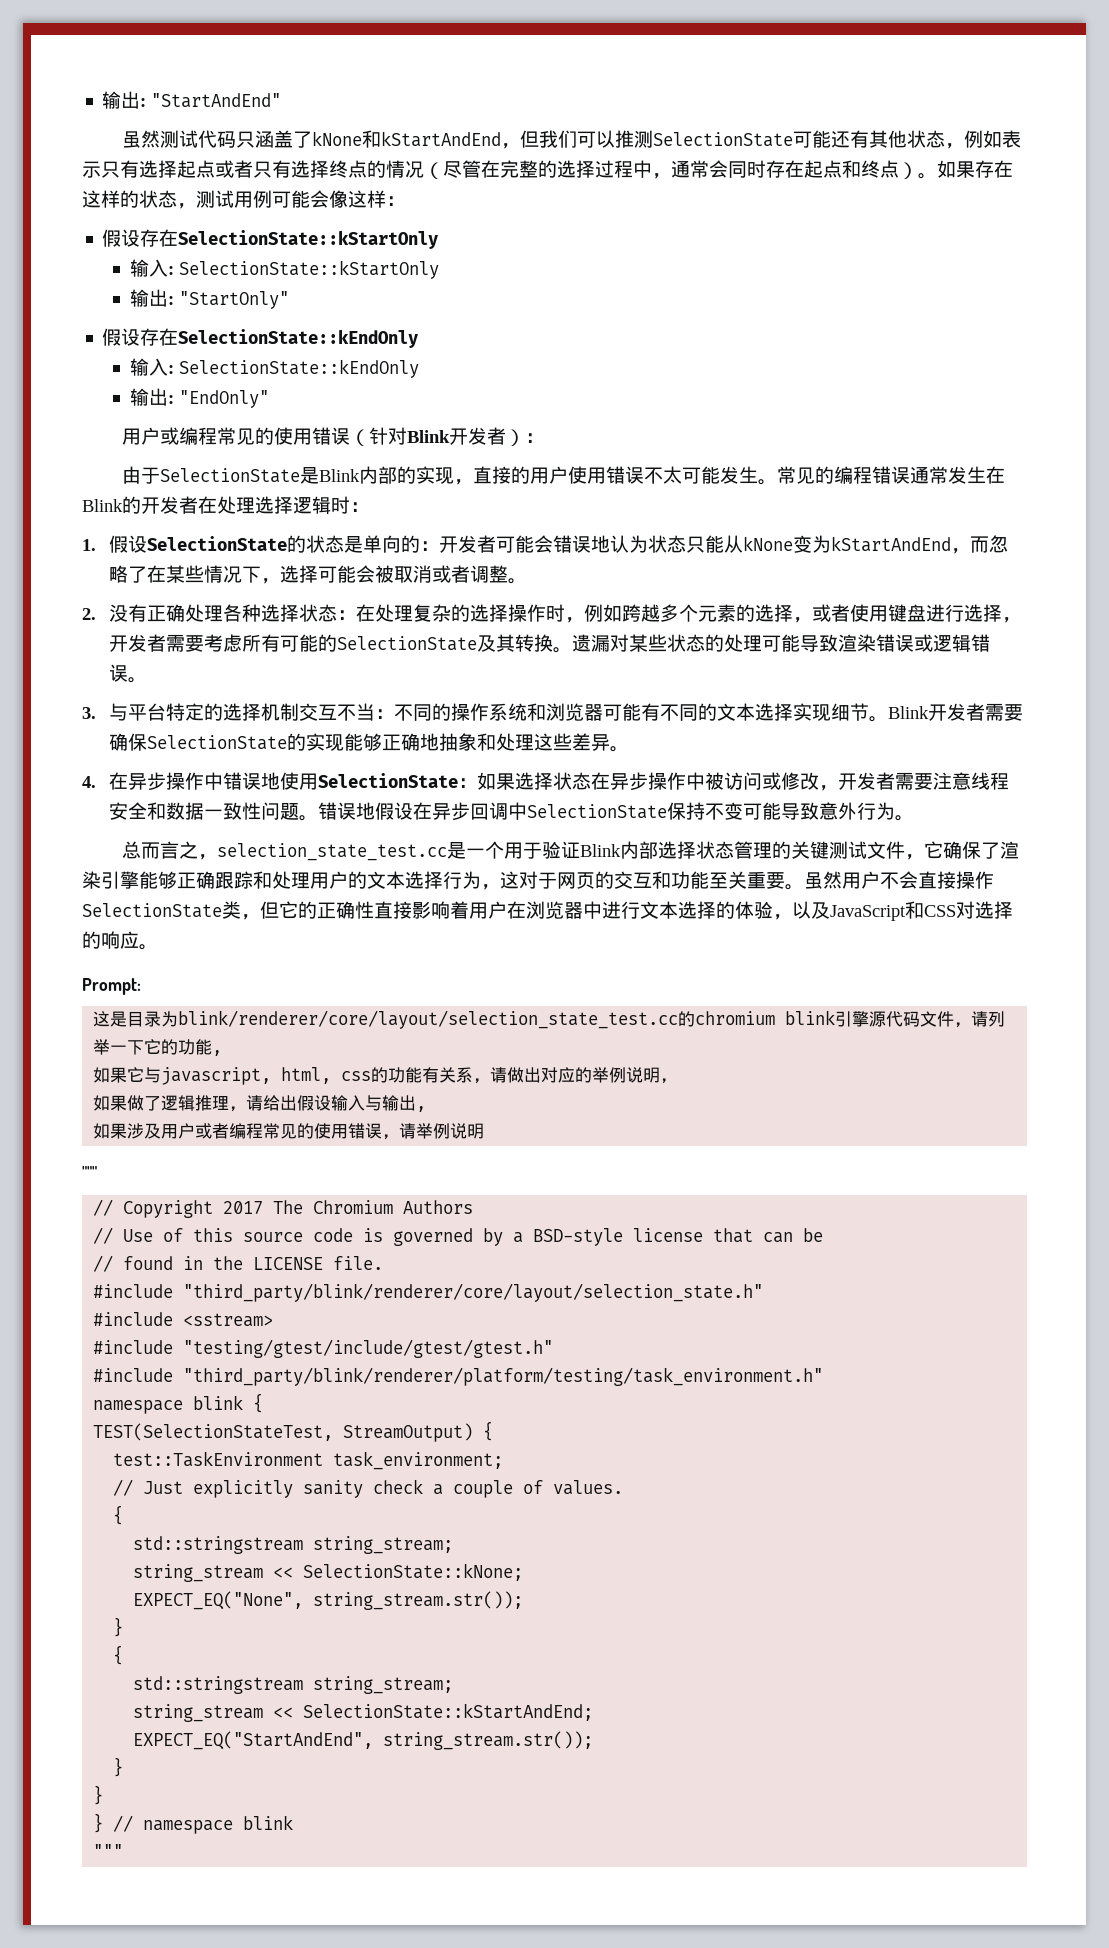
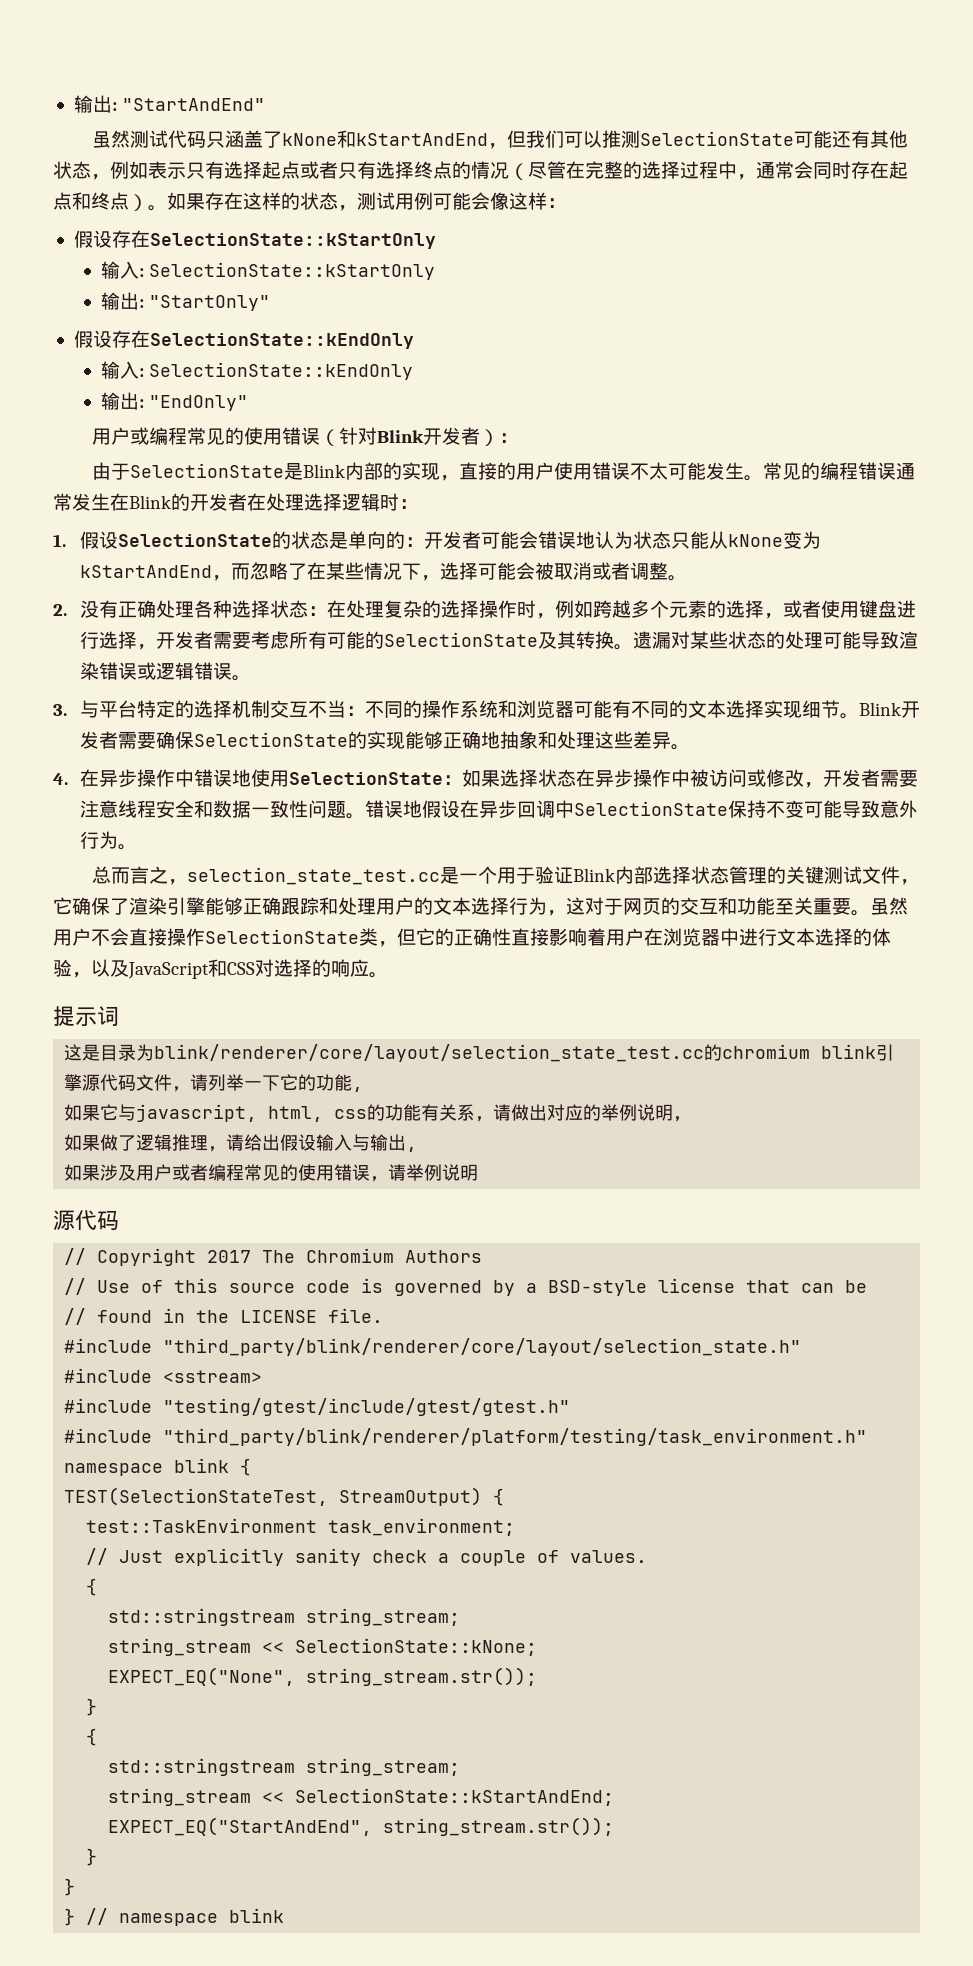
- Prompt:
+ 提示词
  如果涉及用户或者编程常见的使用错误，请举例说明
- """
+ 源代码
  } // namespace blink
- """

